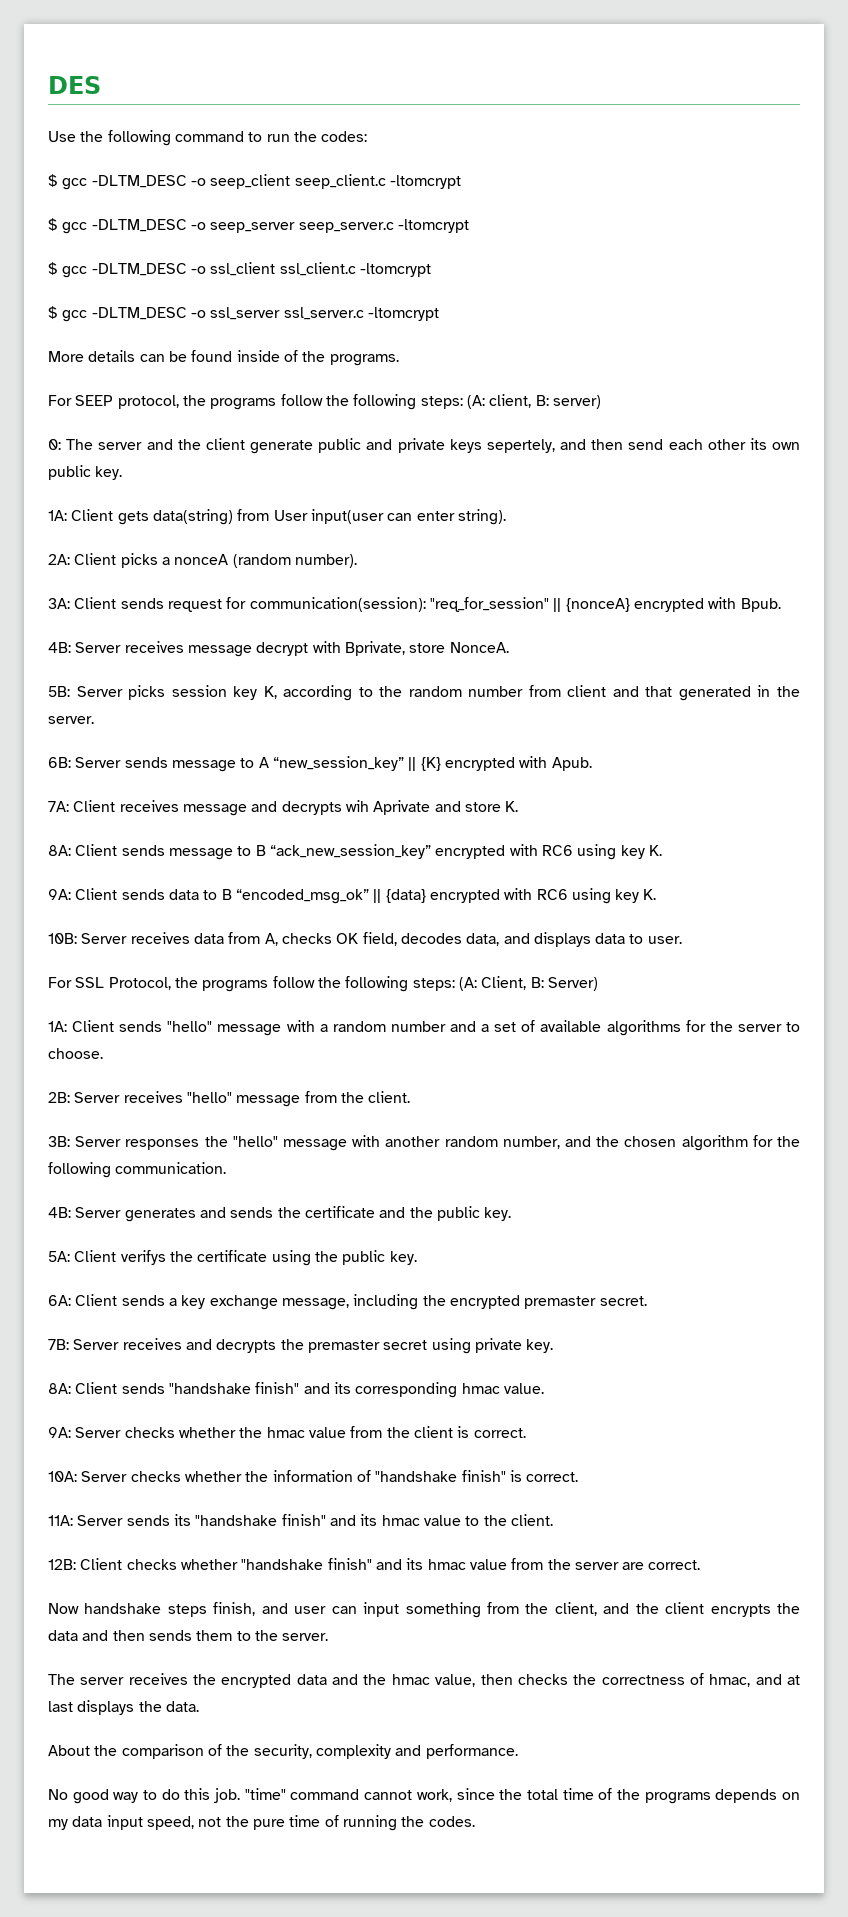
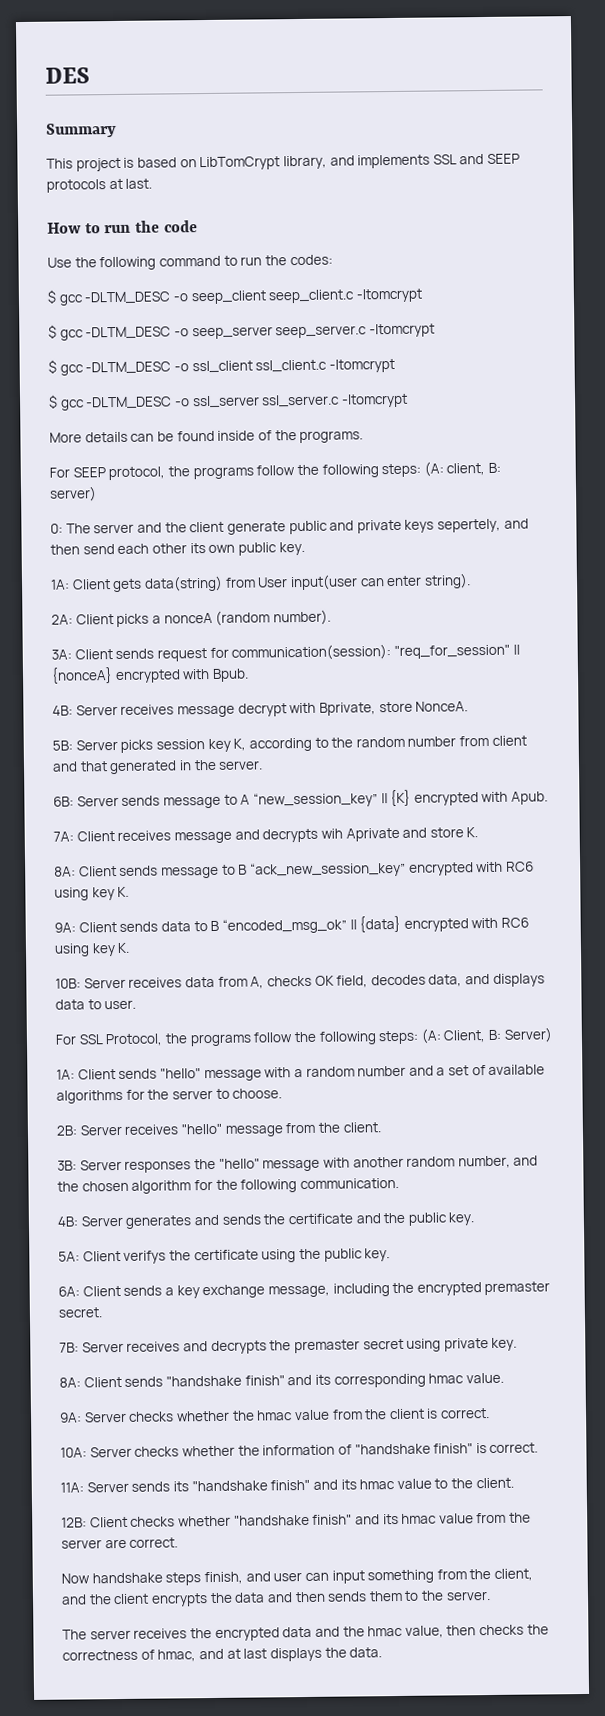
+ Summary
+ This project is based on LibTomCrypt library, and implements SSL and SEEP protocols at last.
+ How to run the code
- About the comparison of the security, complexity and performance.
- No good way to do this job. "time" command cannot work, since the total time of the programs depends on my data input speed, not the pure time of running the codes.

